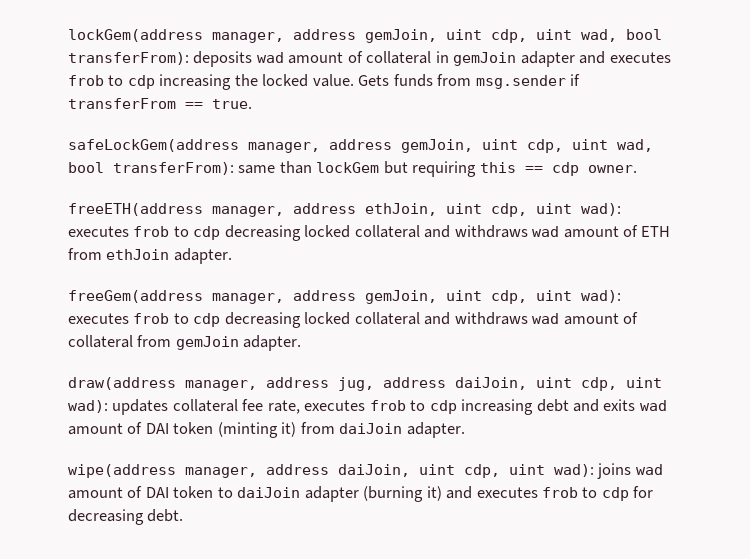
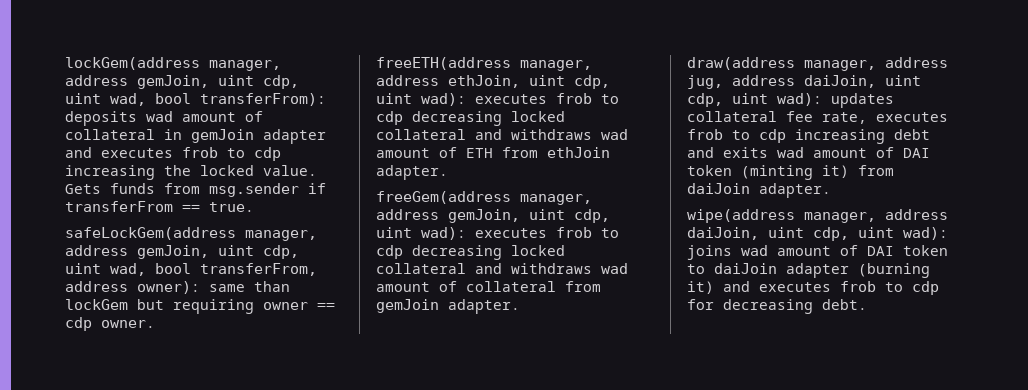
- safeLockGem(address manager, address gemJoin, uint cdp, uint wad, bool transferFrom): same than lockGem but requiring this == cdp owner.
+ safeLockGem(address manager, address gemJoin, uint cdp, uint wad, bool transferFrom, address owner): same than lockGem but requiring owner == cdp owner.

